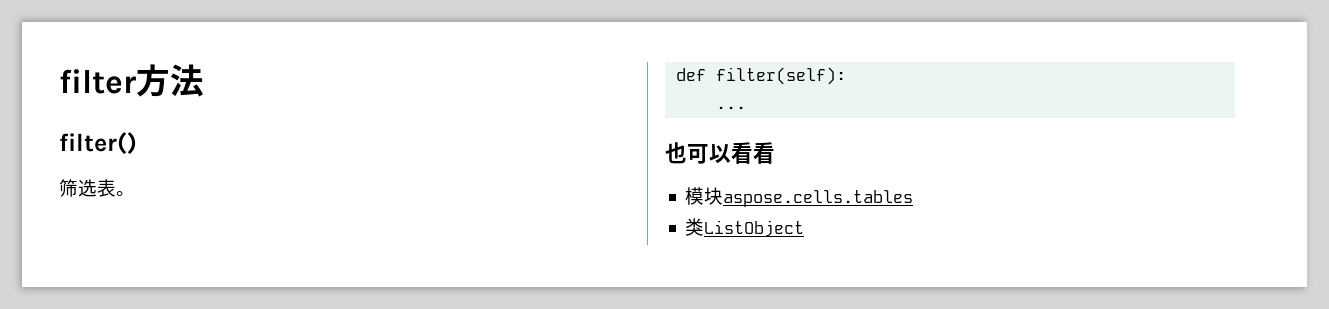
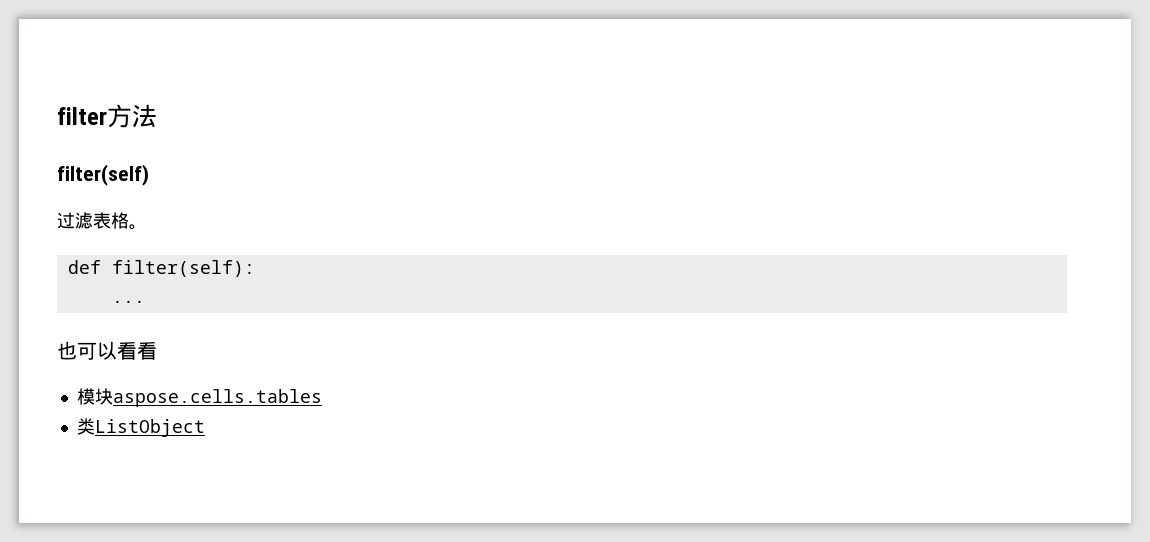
- filter()
- 筛选表。
+ filter(self)
+ 过滤表格。

